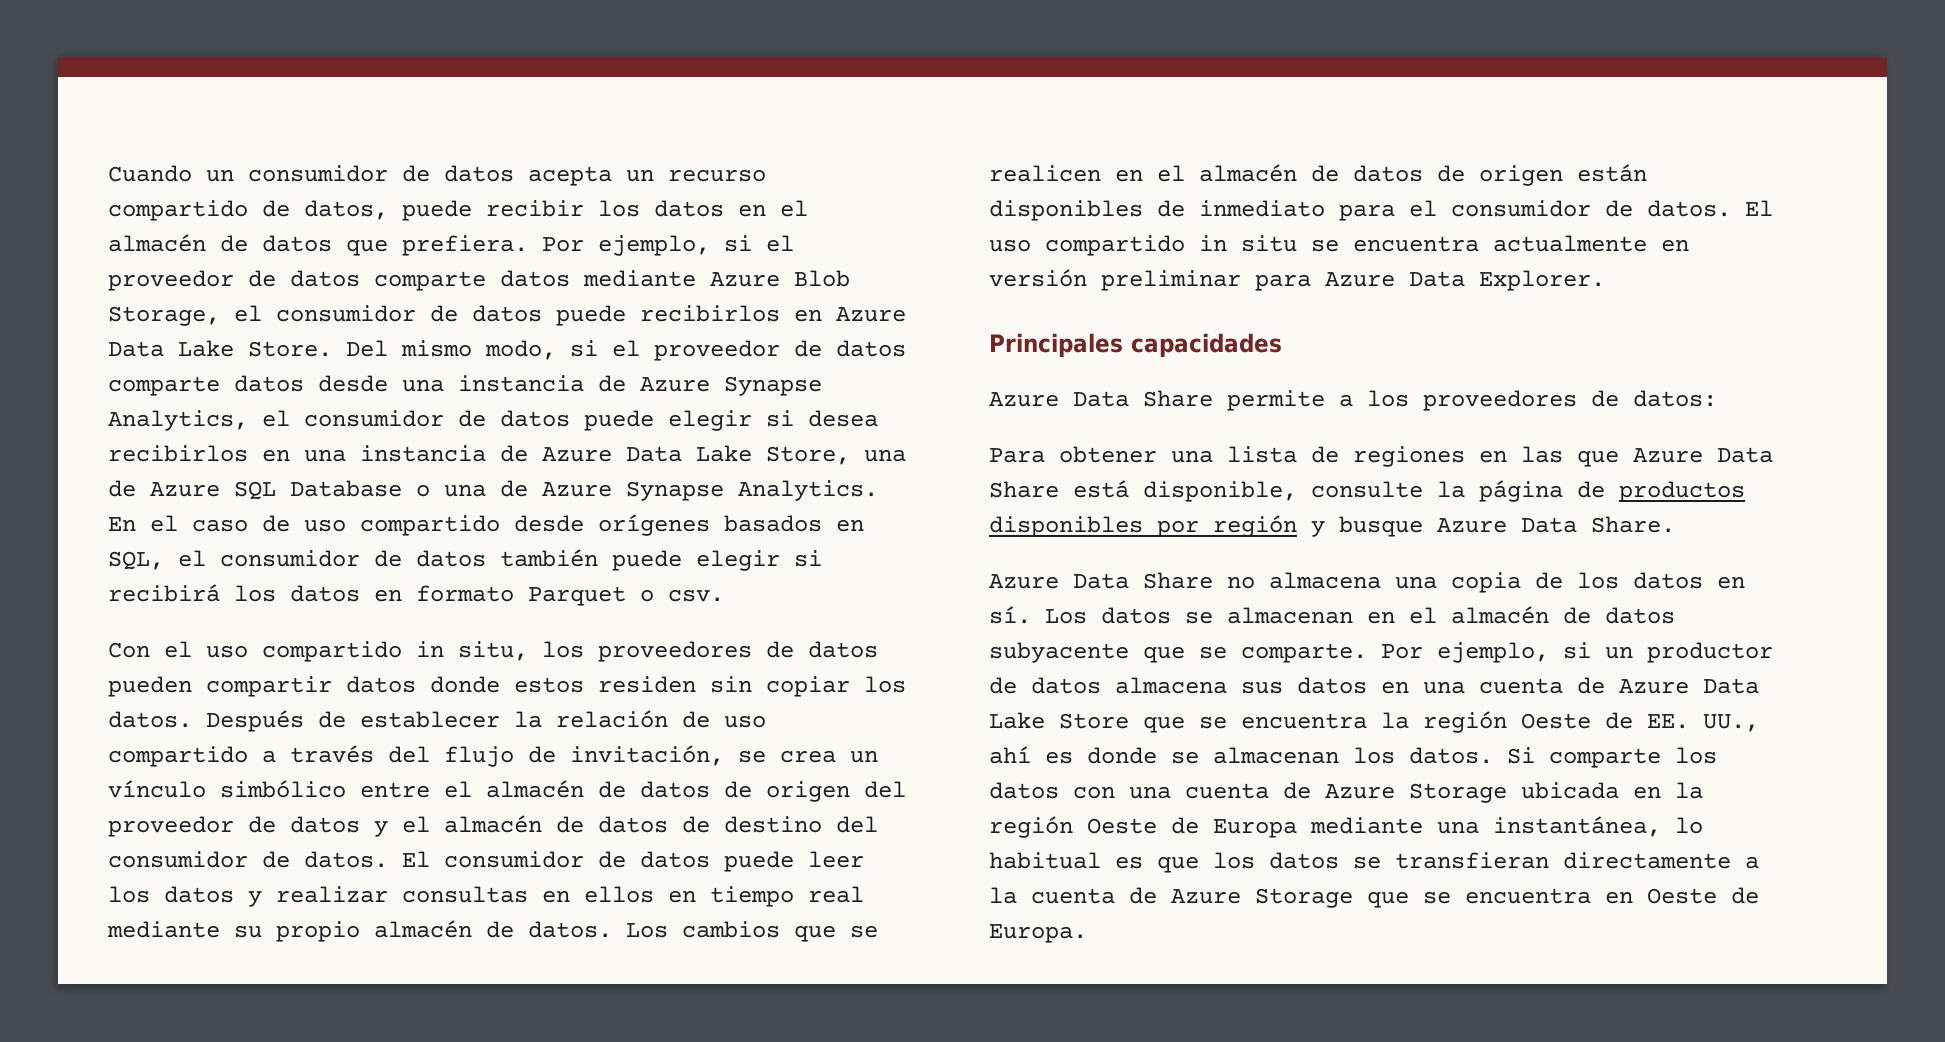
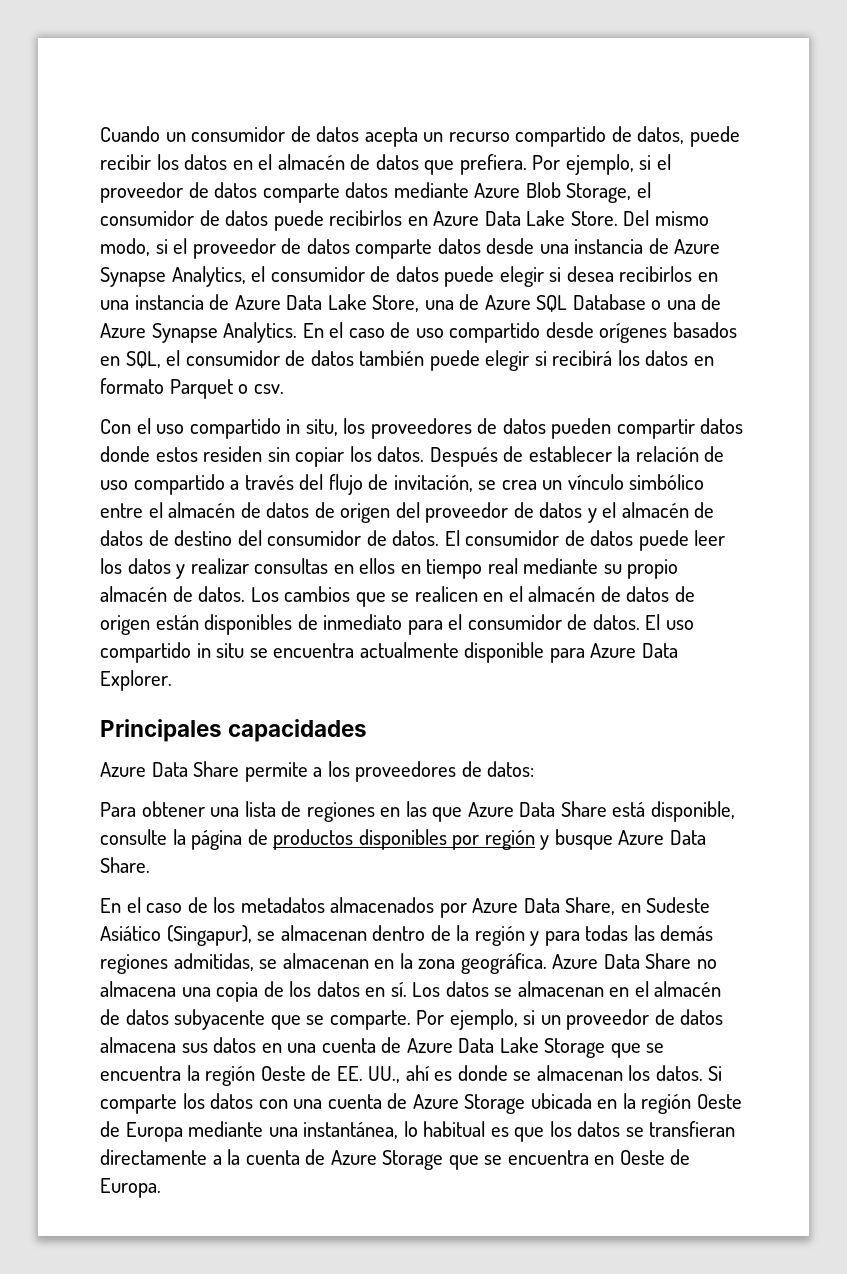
- El uso compartido in situ se encuentra actualmente en versión preliminar para Azure Data Explorer.
+ El uso compartido in situ se encuentra actualmente disponible para Azure Data Explorer.
+ En el caso de los metadatos almacenados por Azure Data Share, en Sudeste Asiático (Singapur), se almacenan dentro de la región y para todas las demás regiones admitidas, se almacenan en la zona geográfica.
- Por ejemplo, si un productor de datos almacena sus datos en una cuenta de Azure Data Lake Store que se encuentra la región Oeste de EE. UU., ahí es donde se almacenan los datos.
+ Por ejemplo, si un proveedor de datos almacena sus datos en una cuenta de Azure Data Lake Storage que se encuentra la región Oeste de EE. UU., ahí es donde se almacenan los datos.

